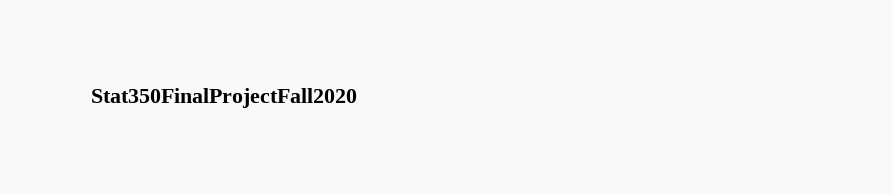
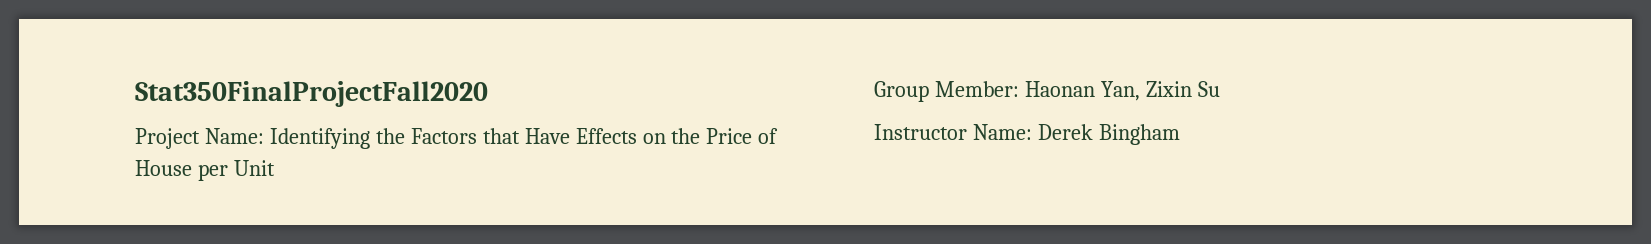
+ Project Name: Identifying the Factors that Have Effects on the Price of House per Unit
+ Group Member: Haonan Yan, Zixin Su
+ Instructor Name: Derek Bingham

